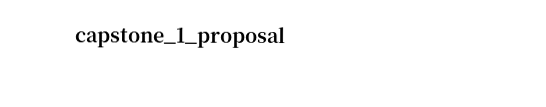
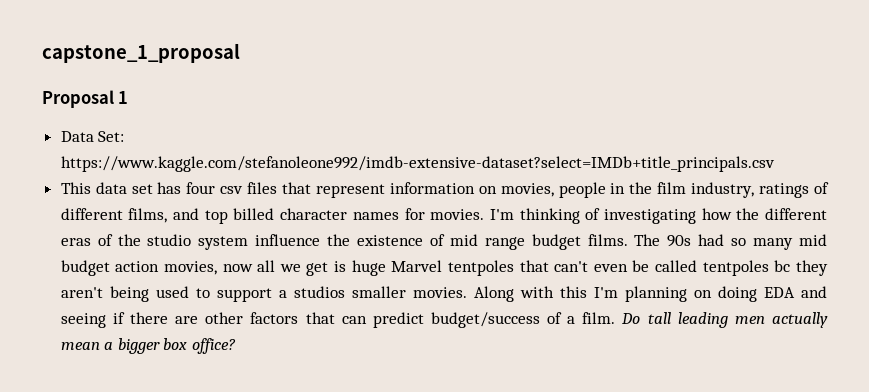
+ Proposal 1
+ Data Set: https://www.kaggle.com/stefanoleone992/imdb-extensive-dataset?select=IMDb+title_principals.csv
+ This data set has four csv files that represent information on movies, people in the film industry, ratings of different films, and top billed character names for movies. I'm thinking of investigating how the different eras of the studio system influence the existence of mid range budget films. The 90s had so many mid budget action movies, now all we get is huge Marvel tentpoles that can't even be called tentpoles bc they aren't being used to support a studios smaller movies. Along with this I'm planning on doing EDA and seeing if there are other factors that can predict budget/success of a film. Do tall leading men actually mean a bigger box office?

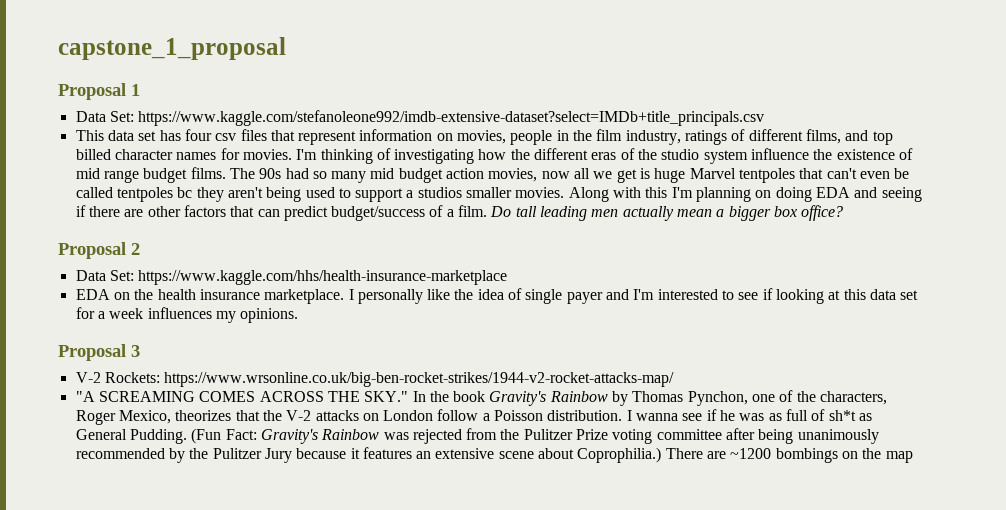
+ Proposal 2
+ Data Set: https://www.kaggle.com/hhs/health-insurance-marketplace
+ EDA on the health insurance marketplace. I personally like the idea of single payer and I'm interested to see if looking at this data set for a week influences my opinions.
+ Proposal 3
+ V-2 Rockets: https://www.wrsonline.co.uk/big-ben-rocket-strikes/1944-v2-rocket-attacks-map/
+ "A SCREAMING COMES ACROSS THE SKY." In the book Gravity's Rainbow by Thomas Pynchon, one of the characters, Roger Mexico, theorizes that the V-2 attacks on London follow a Poisson distribution. I wanna see if he was as full of sh*t as General Pudding. (Fun Fact: Gravity's Rainbow was rejected from the Pulitzer Prize voting committee after being unanimously recommended by the Pulitzer Jury because it features an extensive scene about Coprophilia.) There are ~1200 bombings on the map

